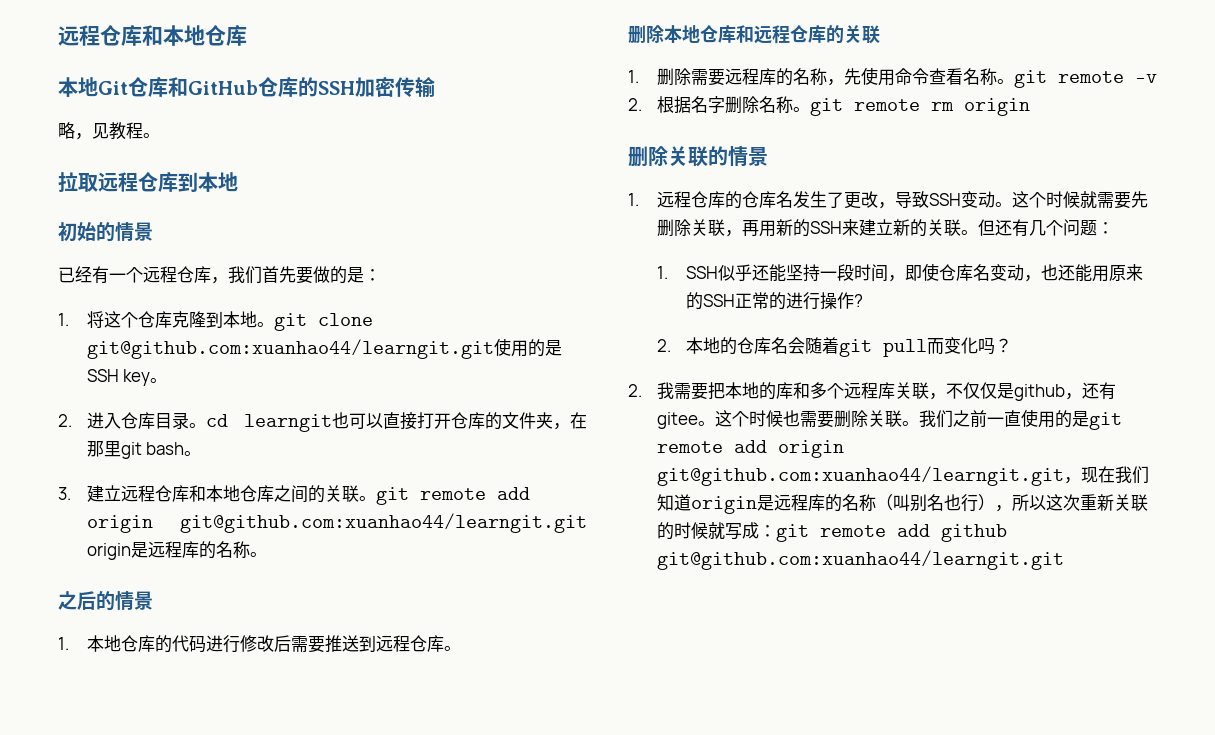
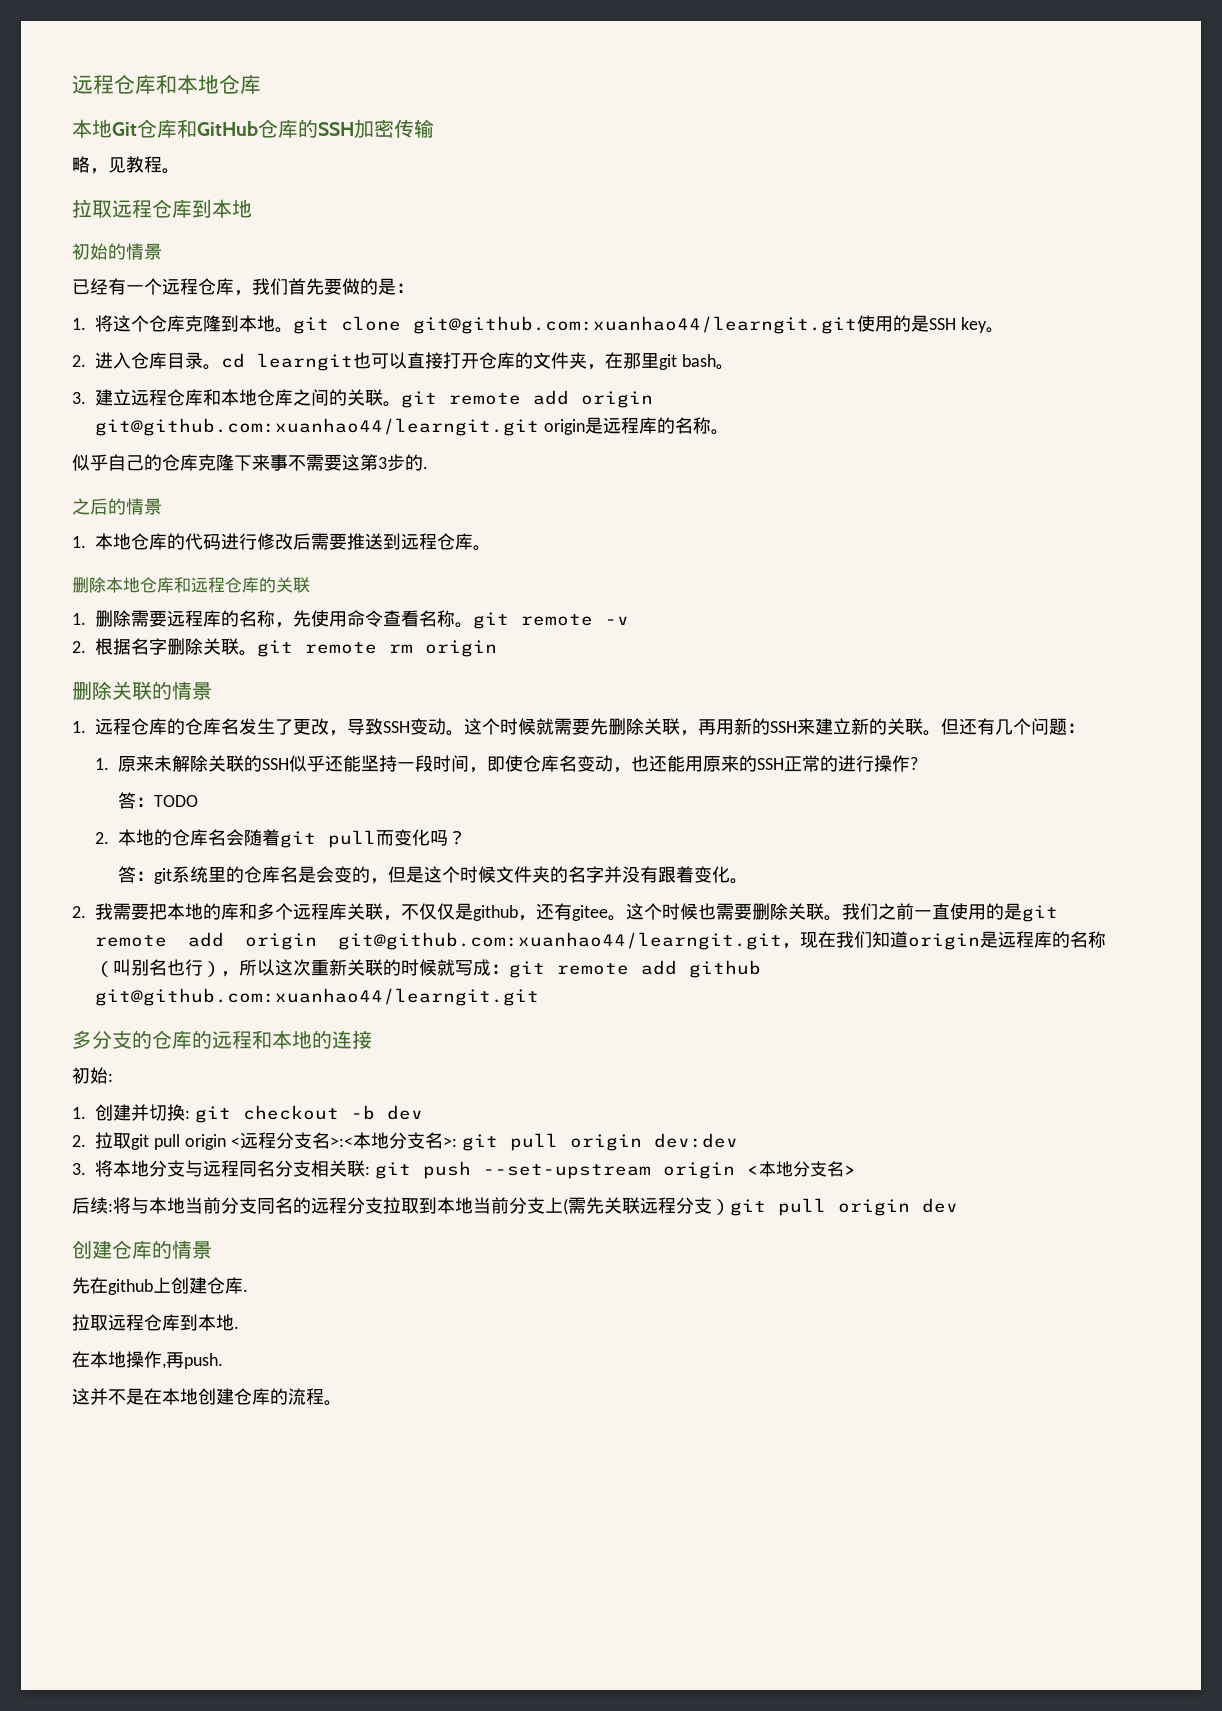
+ 似乎自己的仓库克隆下来事不需要这第3步的.
- 2.根据名字删除名称。git remote rm origin
+ 2.根据名字删除关联。git remote rm origin
- 1. SSH似乎还能坚持一段时间，即使仓库名变动，也还能用原来的SSH正常的进行操作?
+ 1.原来未解除关联的SSH似乎还能坚持一段时间，即使仓库名变动，也还能用原来的SSH正常的进行操作?
+ 答：TODO
+ 答：git系统里的仓库名是会变的，但是这个时候文件夹的名字并没有跟着变化。
+ 多分支的仓库的远程和本地的连接
+ 初始:
+ 1.创建并切换: git checkout -b dev
+ 2.拉取git pull origin <远程分支名>:<本地分支名>: git pull origin dev:dev
+ 3.将本地分支与远程同名分支相关联: git push --set-upstream origin <本地分支名>
+ 后续:将与本地当前分支同名的远程分支拉取到本地当前分支上(需先关联远程分支）git pull origin dev
+ 创建仓库的情景
+ 先在github上创建仓库.
+ 拉取远程仓库到本地.
+ 在本地操作,再push.
+ 这并不是在本地创建仓库的流程。

